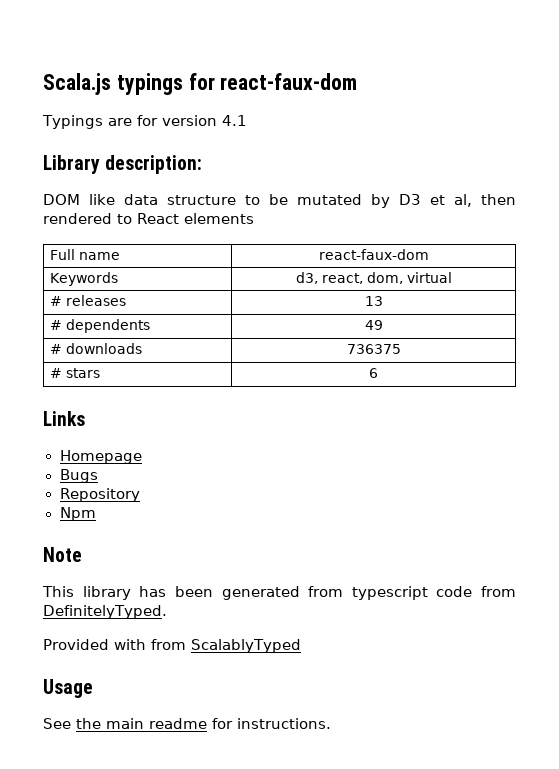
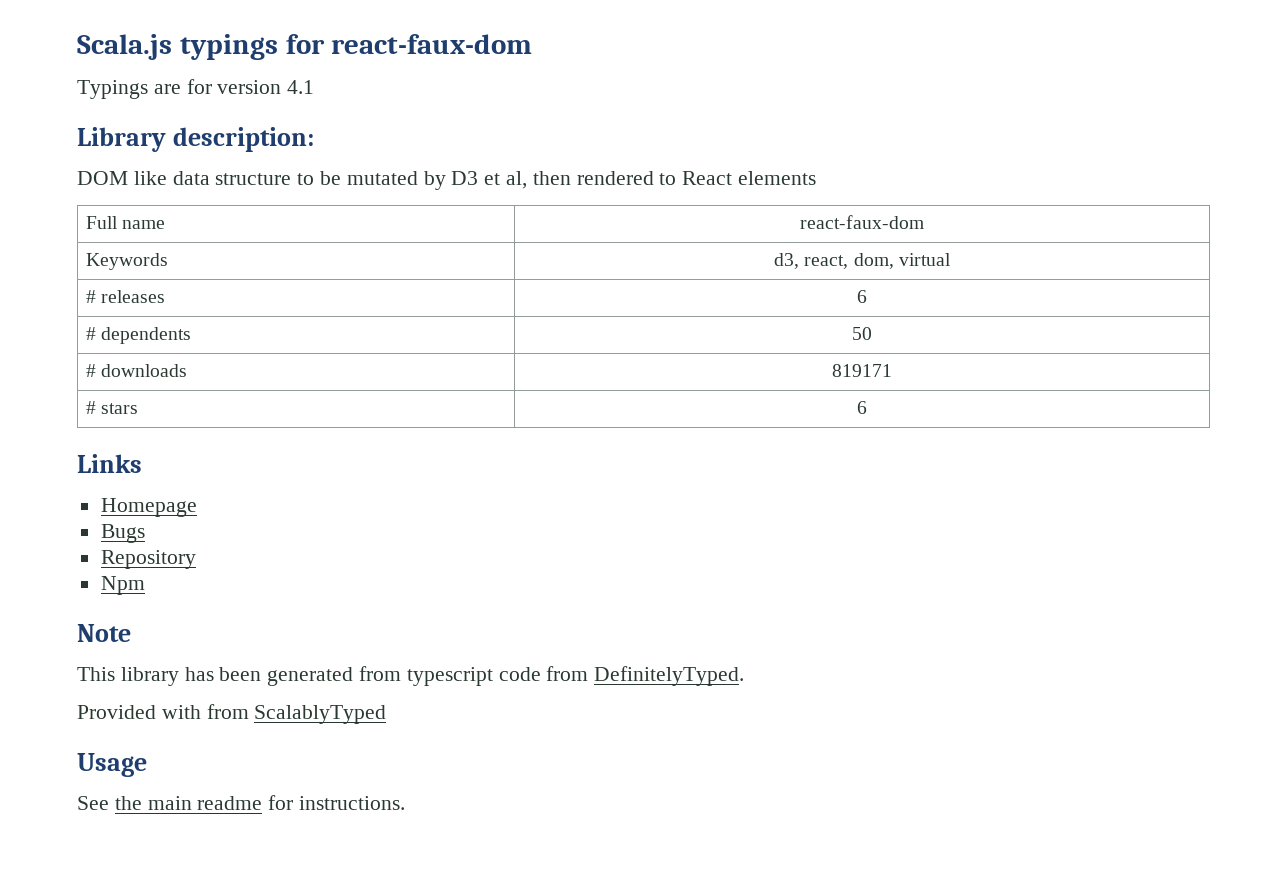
- # releases | 13
+ # releases | 6
- # dependents | 49
+ # dependents | 50
- # downloads | 736375
+ # downloads | 819171

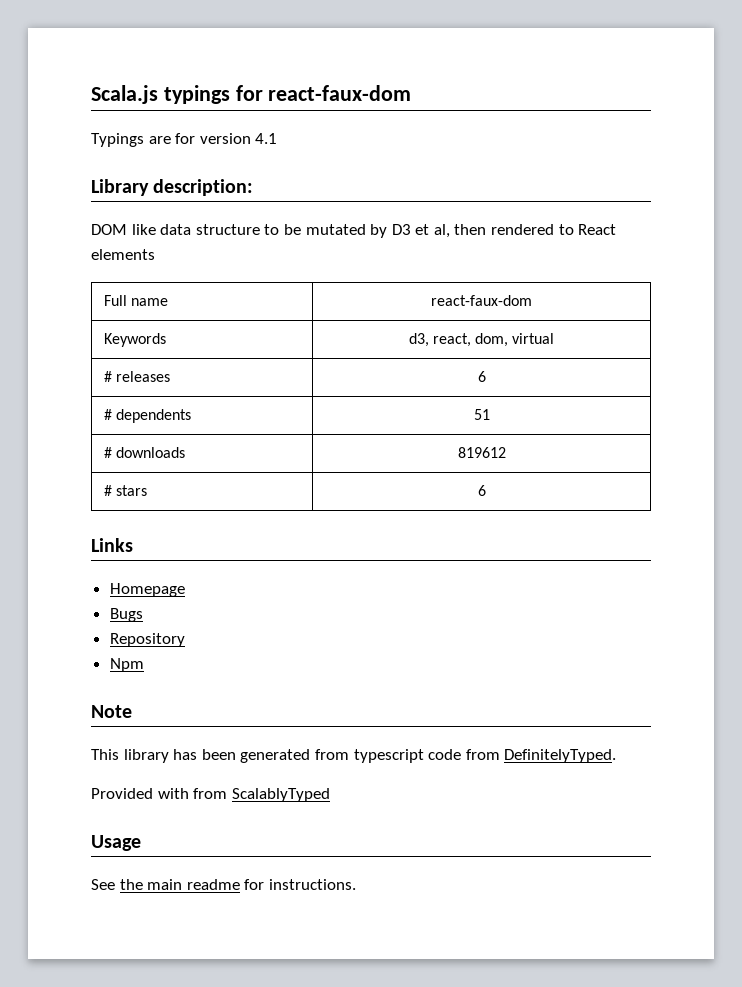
- # dependents | 50
+ # dependents | 51
- # downloads | 819171
+ # downloads | 819612

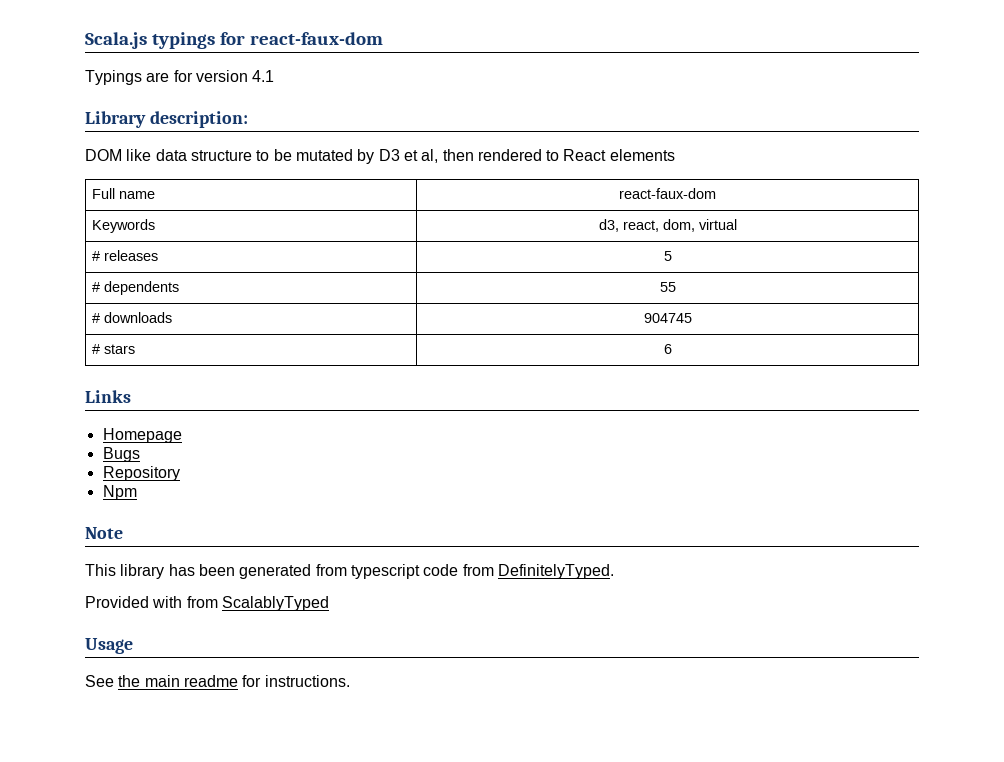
- # releases | 6
+ # releases | 5
- # dependents | 51
+ # dependents | 55
- # downloads | 819612
+ # downloads | 904745

